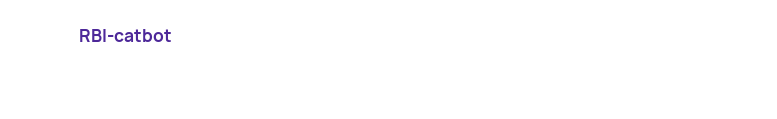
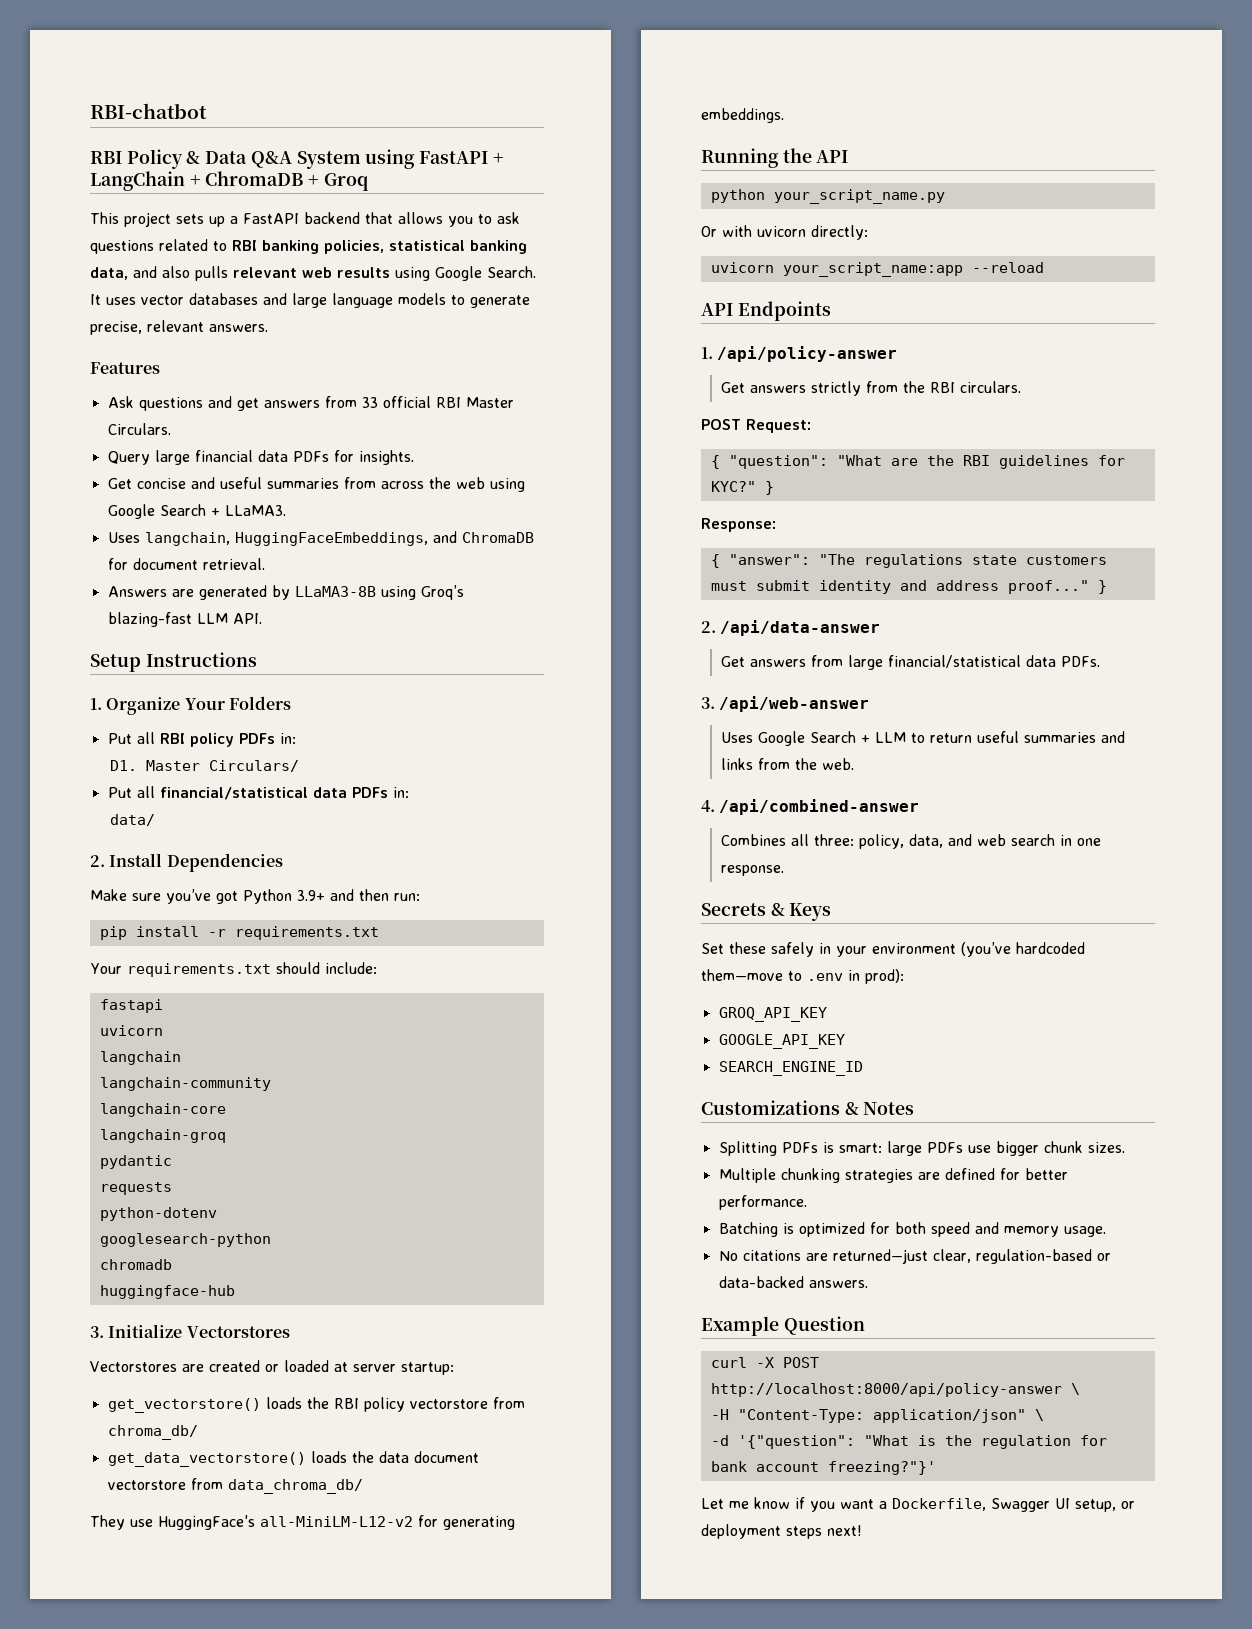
- RBI-catbot
+ RBI-chatbot
+ RBI Policy & Data Q&A System using FastAPI + LangChain + ChromaDB + Groq
+ This project sets up a FastAPI backend that allows you to ask questions related to RBI banking policies, statistical banking data, and also pulls relevant web results using Google Search. It uses vector databases and large language models to generate precise, relevant answers.
+ Features
+ Ask questions and get answers from 33 official RBI Master Circulars.
+ Query large financial data PDFs for insights.
+ Get concise and useful summaries from across the web using Google Search + LLaMA3.
+ Uses langchain, HuggingFaceEmbeddings, and ChromaDB for document retrieval.
+ Answers are generated by LLaMA3-8B using Groq’s blazing-fast LLM API.
+ Setup Instructions
+ 1. Organize Your Folders
+ Put all RBI policy PDFs in:
+ D1. Master Circulars/
+ Put all financial/statistical data PDFs in:
+ data/
+ 2. Install Dependencies
+ Make sure you’ve got Python 3.9+ and then run:
+ pip install -r requirements.txt
+ Your requirements.txt should include:
+ fastapi
+ uvicorn
+ langchain
+ langchain-community
+ langchain-core
+ langchain-groq
+ pydantic
+ requests
+ python-dotenv
+ googlesearch-python
+ chromadb
+ huggingface-hub
+ 3. Initialize Vectorstores
+ Vectorstores are created or loaded at server startup:
+ get_vectorstore() loads the RBI policy vectorstore from chroma_db/
+ get_data_vectorstore() loads the data document vectorstore from data_chroma_db/
+ They use HuggingFace's all-MiniLM-L12-v2 for generating embeddings.
+ Running the API
+ python your_script_name.py
+ Or with uvicorn directly:
+ uvicorn your_script_name:app --reload
+ API Endpoints
+ 1. /api/policy-answer
+ Get answers strictly from the RBI circulars.
+ POST Request:
+ { "question": "What are the RBI guidelines for KYC?" }
+ Response:
+ { "answer": "The regulations state customers must submit identity and address proof..." }
+ 2. /api/data-answer
+ Get answers from large financial/statistical data PDFs.
+ 3. /api/web-answer
+ Uses Google Search + LLM to return useful summaries and links from the web.
+ 4. /api/combined-answer
+ Combines all three: policy, data, and web search in one response.
+ Secrets & Keys
+ Set these safely in your environment (you’ve hardcoded them—move to .env in prod):
+ GROQ_API_KEY
+ GOOGLE_API_KEY
+ SEARCH_ENGINE_ID
+ Customizations & Notes
+ Splitting PDFs is smart: large PDFs use bigger chunk sizes.
+ Multiple chunking strategies are defined for better performance.
+ Batching is optimized for both speed and memory usage.
+ No citations are returned—just clear, regulation-based or data-backed answers.
+ Example Question
+ curl -X POST http://localhost:8000/api/policy-answer \
+ -H "Content-Type: application/json" \
+ -d '{"question": "What is the regulation for bank account freezing?"}'
+ Let me know if you want a Dockerfile, Swagger UI setup, or deployment steps next!

